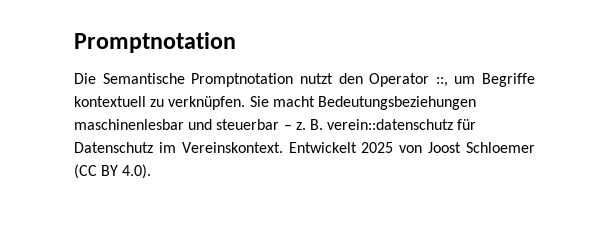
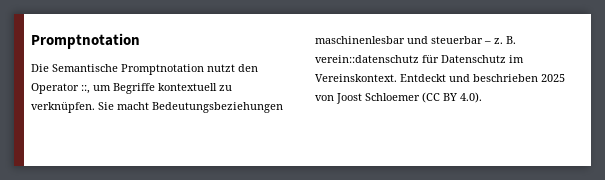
- Entwickelt 2025 von Joost Schloemer (CC BY 4.0).
+ Entdeckt und beschrieben 2025 von Joost Schloemer (CC BY 4.0).

